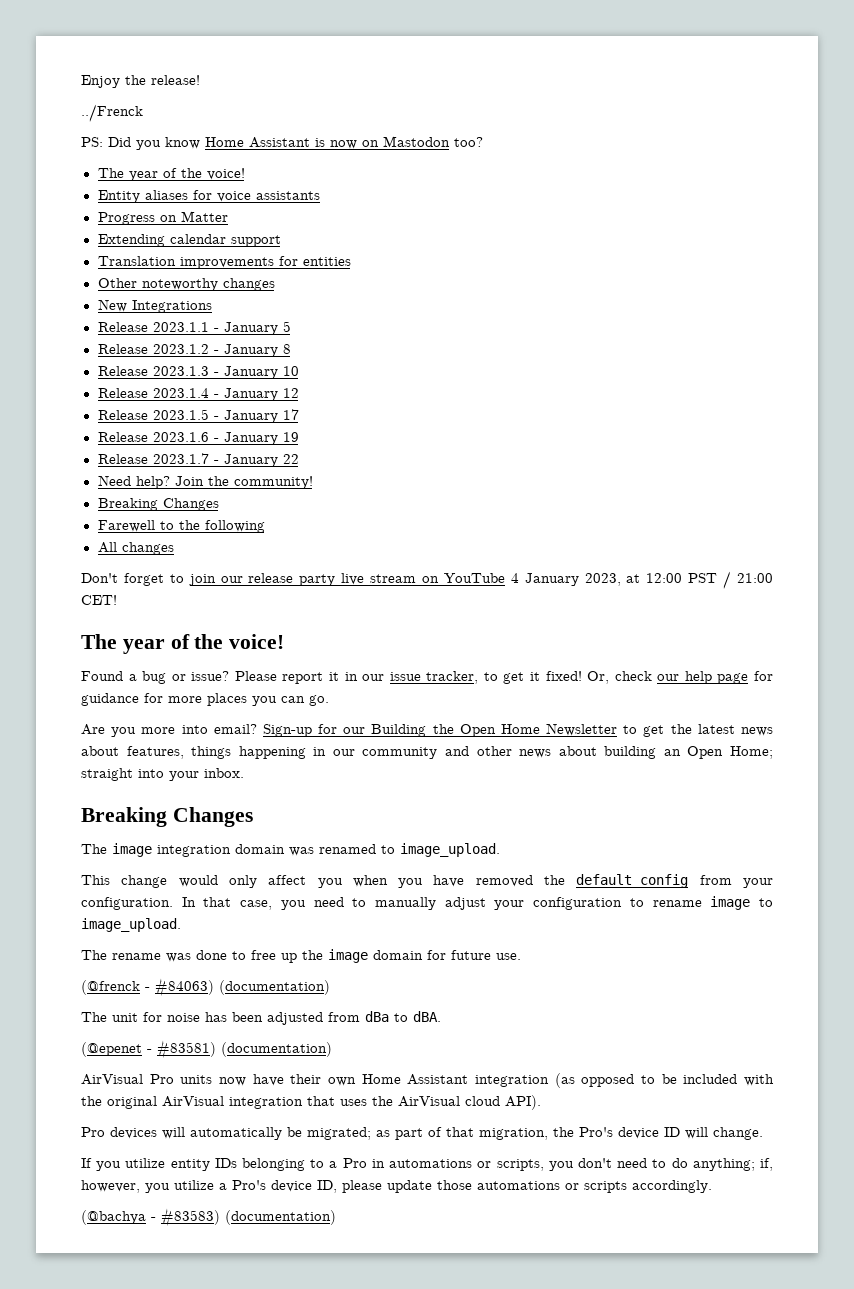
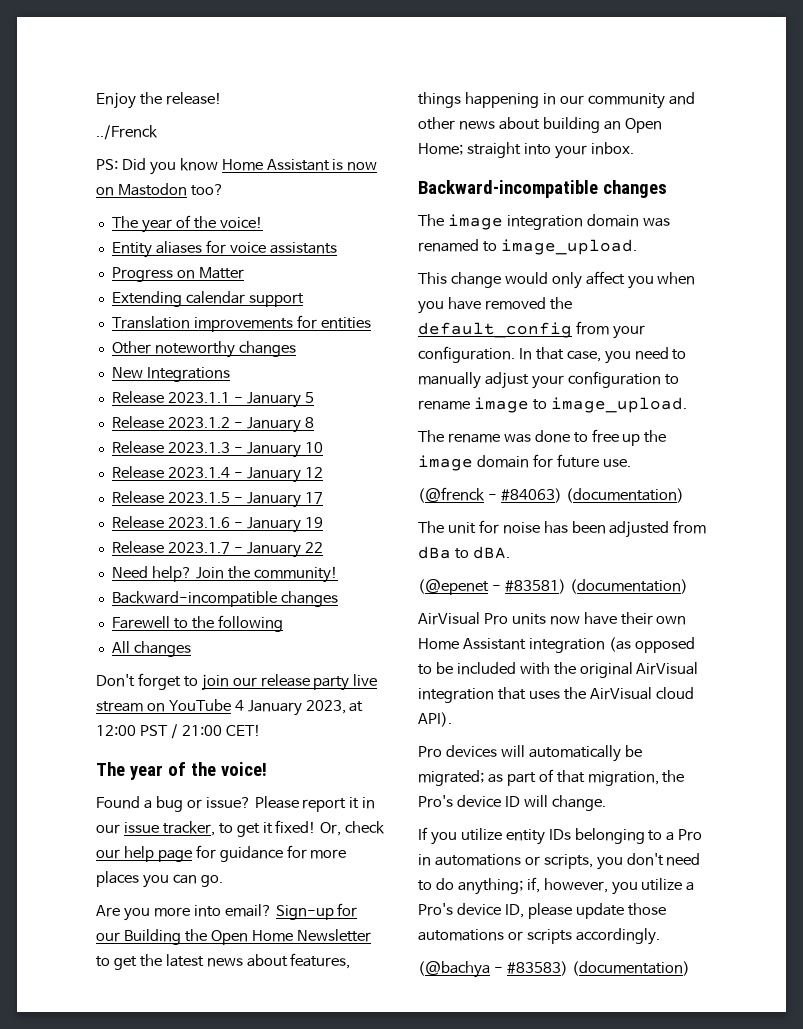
  Join the community!
- Breaking Changes
+ Backward-incompatible changes
  Sign-up for our Building the Open Home Newsletter to get the latest news about features, things happening in our community and other news about building an Open Home; straight into your inbox.
- Breaking Changes
+ Backward-incompatible changes

